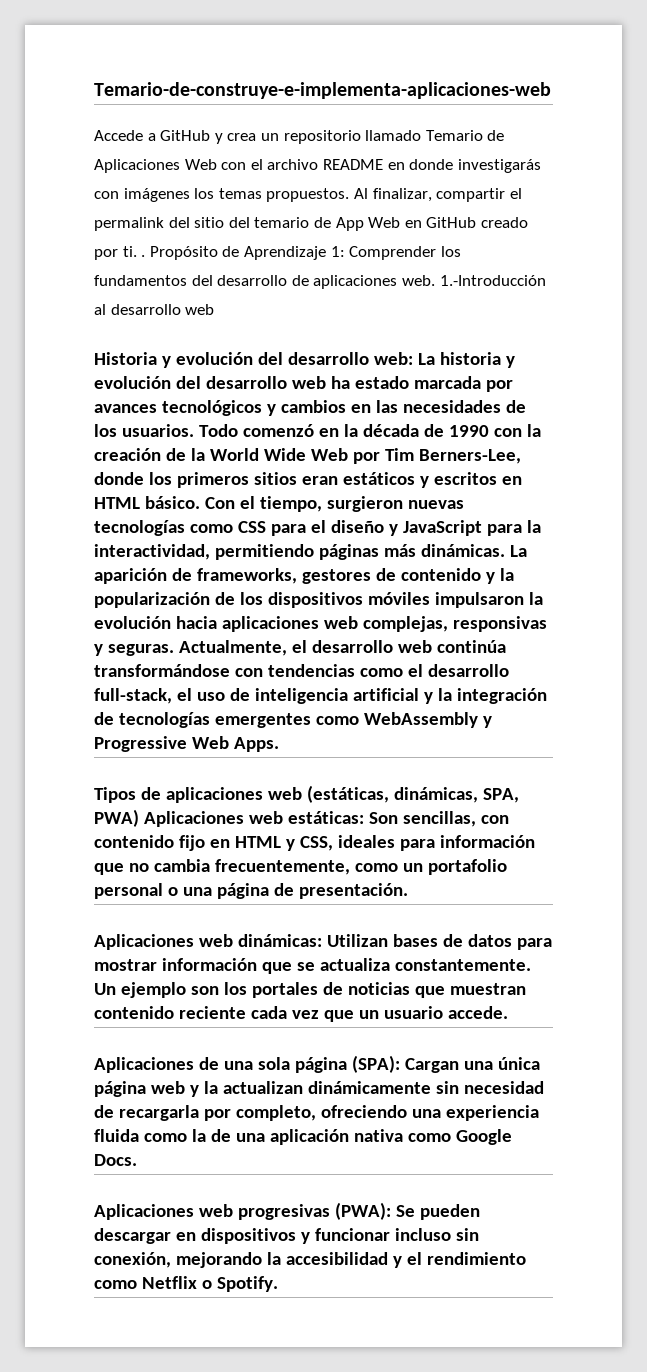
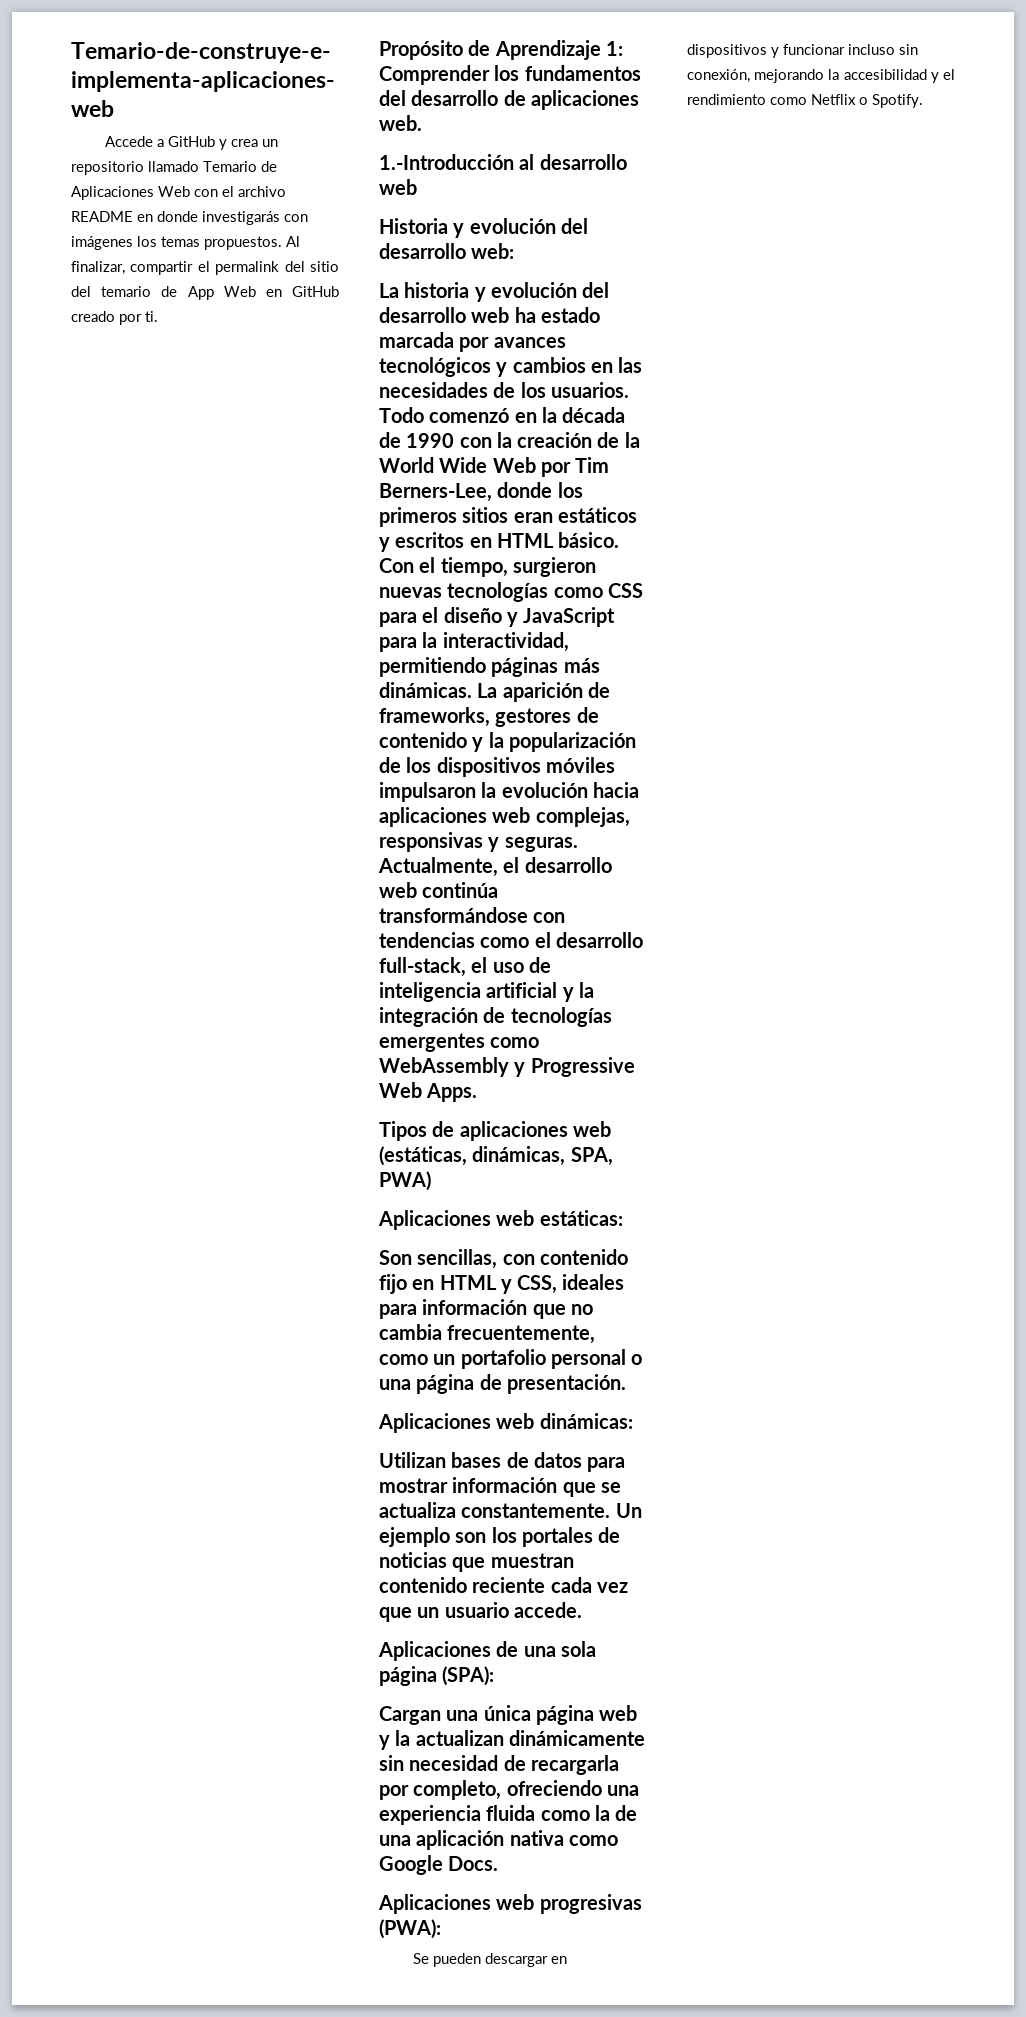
- Al finalizar, compartir el permalink del sitio del temario de App Web en GitHub creado por ti. . Propósito de Aprendizaje 1: Comprender los fundamentos del desarrollo de aplicaciones web. 1.-Introducción al desarrollo web
+ Al finalizar, compartir el permalink del sitio del temario de App Web en GitHub creado por ti.
+ Propósito de Aprendizaje 1: Comprender los fundamentos del desarrollo de aplicaciones web.
+ 1.-Introducción al desarrollo web
- Historia y evolución del desarrollo web: La historia y evolución del desarrollo web ha estado marcada por avances tecnológicos y cambios en las necesidades de los usuarios.
+ Historia y evolución del desarrollo web:
+ La historia y evolución del desarrollo web ha estado marcada por avances tecnológicos y cambios en las necesidades de los usuarios.
- Tipos de aplicaciones web (estáticas, dinámicas, SPA, PWA) Aplicaciones web estáticas: Son sencillas, con contenido fijo en HTML y CSS, ideales para información que no cambia frecuentemente, como un portafolio personal o una página de presentación.
+ Tipos de aplicaciones web (estáticas, dinámicas, SPA, PWA)
+ Aplicaciones web estáticas:
+ Son sencillas, con contenido fijo en HTML y CSS, ideales para información que no cambia frecuentemente, como un portafolio personal o una página de presentación.
- Aplicaciones web dinámicas: Utilizan bases de datos para mostrar información que se actualiza constantemente.
+ Aplicaciones web dinámicas:
+ Utilizan bases de datos para mostrar información que se actualiza constantemente.
- Aplicaciones de una sola página (SPA): Cargan una única página web y la actualizan dinámicamente sin necesidad de recargarla por completo, ofreciendo una experiencia fluida como la de una aplicación nativa como Google Docs.
+ Aplicaciones de una sola página (SPA):
+ Cargan una única página web y la actualizan dinámicamente sin necesidad de recargarla por completo, ofreciendo una experiencia fluida como la de una aplicación nativa como Google Docs.
- Aplicaciones web progresivas (PWA): Se pueden descargar en dispositivos y funcionar incluso sin conexión, mejorando la accesibilidad y el rendimiento como Netflix o Spotify.
+ Aplicaciones web progresivas (PWA):
+ Se pueden descargar en dispositivos y funcionar incluso sin conexión, mejorando la accesibilidad y el rendimiento como Netflix o Spotify.

